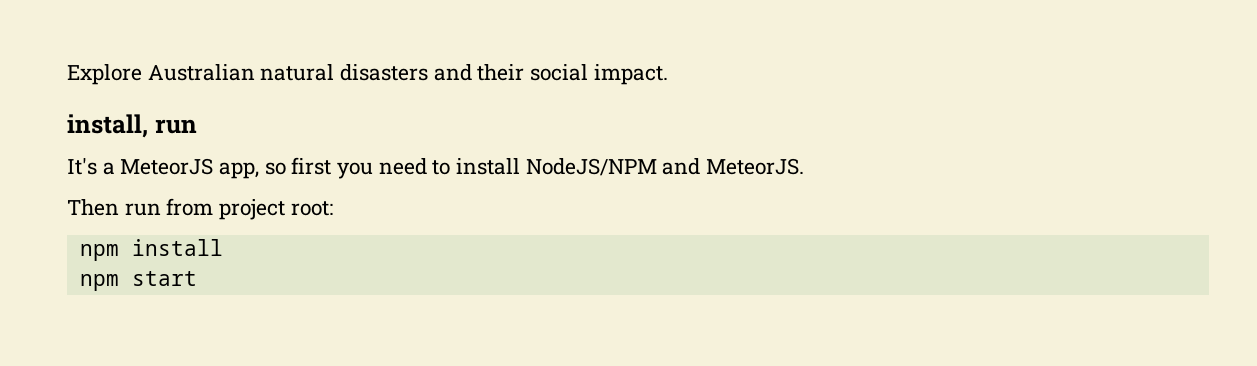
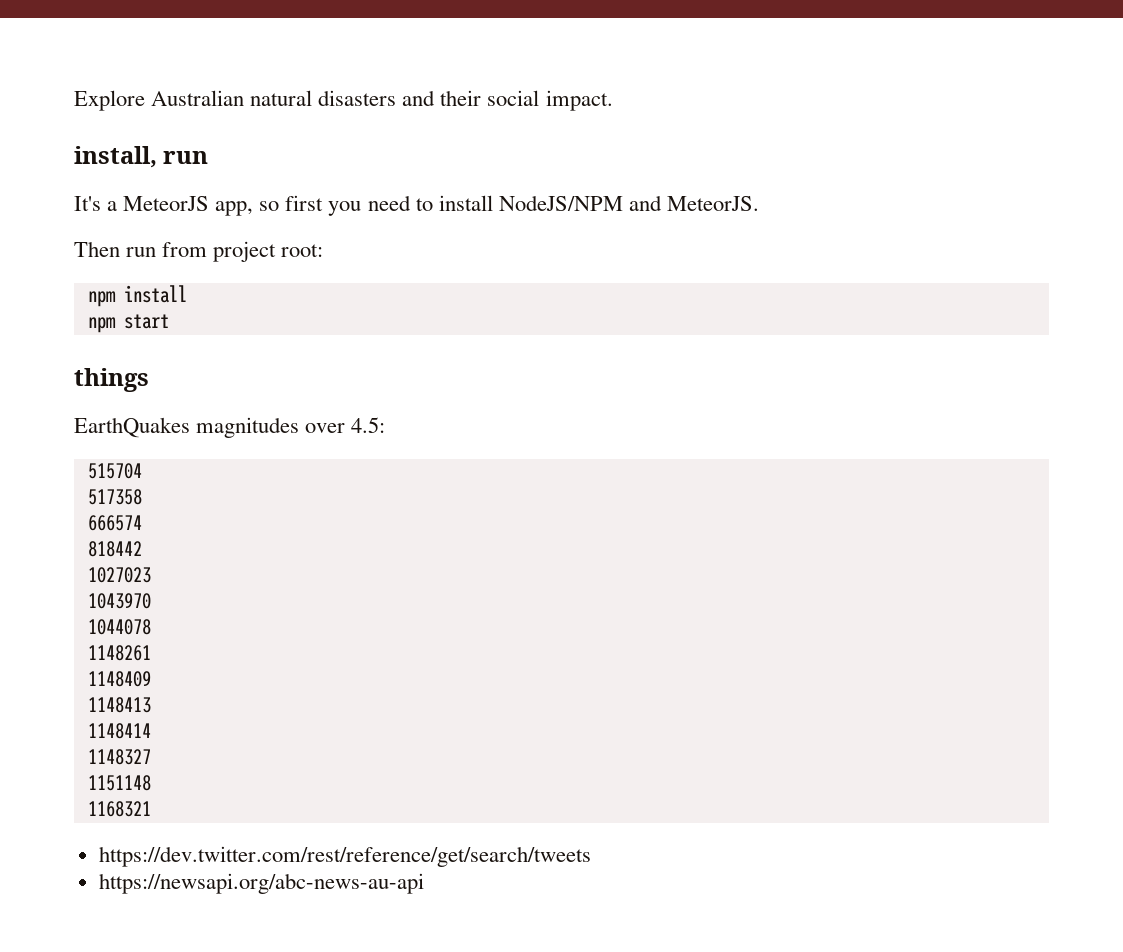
+ things
+ EarthQuakes magnitudes over 4.5:
+ 515704
+ 517358
+ 666574
+ 818442
+ 1027023
+ 1043970
+ 1044078
+ 1148261
+ 1148409
+ 1148413
+ 1148414
+ 1148327
+ 1151148
+ 1168321
+ https://dev.twitter.com/rest/reference/get/search/tweets
+ https://newsapi.org/abc-news-au-api

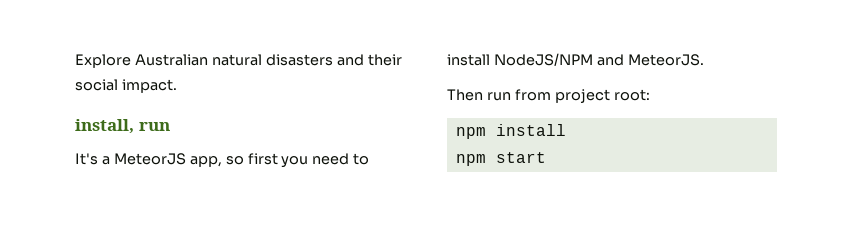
- things
- EarthQuakes magnitudes over 4.5:
- 515704
- 517358
- 666574
- 818442
- 1027023
- 1043970
- 1044078
- 1148261
- 1148409
- 1148413
- 1148414
- 1148327
- 1151148
- 1168321
- https://dev.twitter.com/rest/reference/get/search/tweets
- https://newsapi.org/abc-news-au-api

